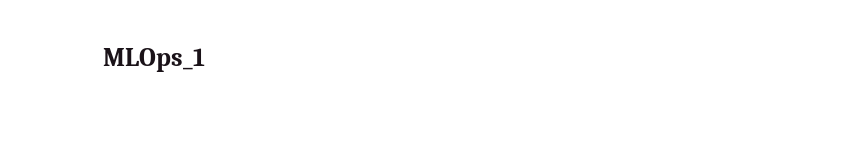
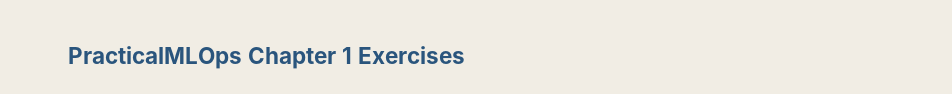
- MLOps_1
+ PracticalMLOps Chapter 1 Exercises

